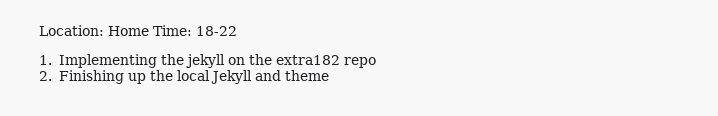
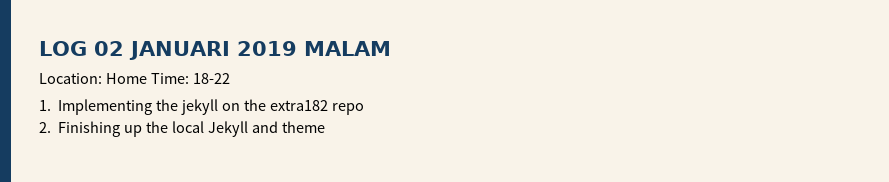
+ LOG 02 JANUARI 2019 MALAM

